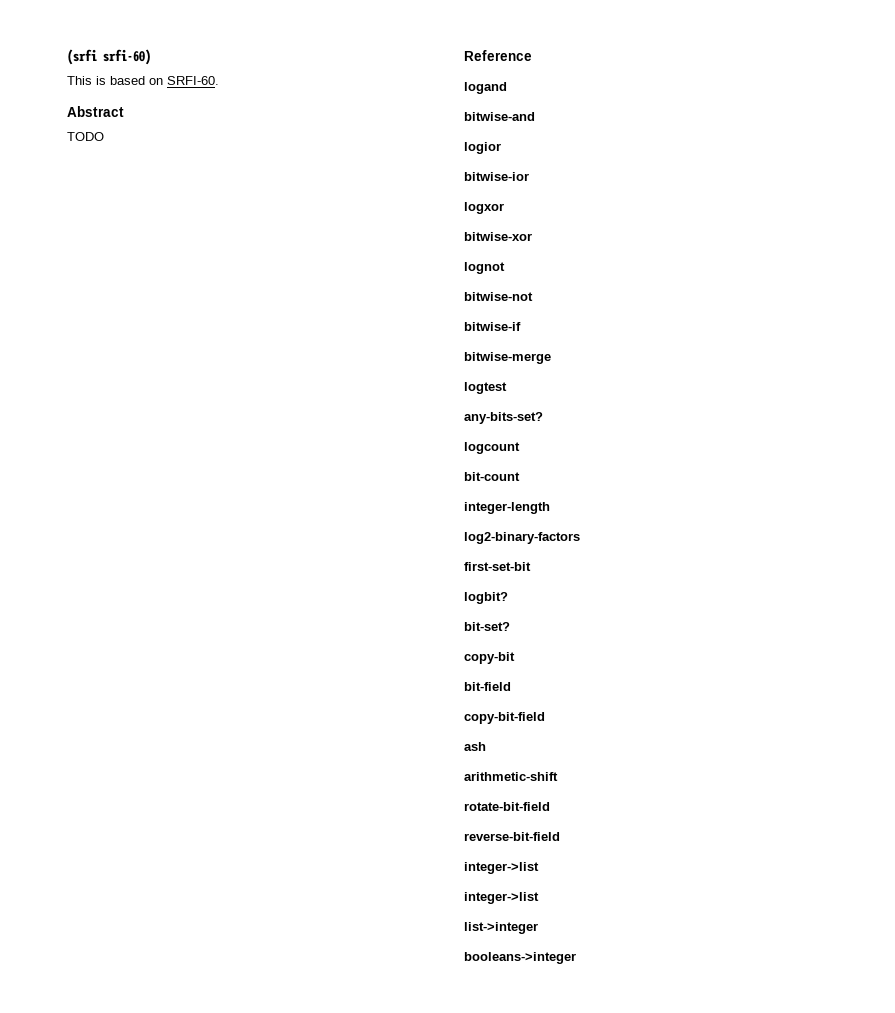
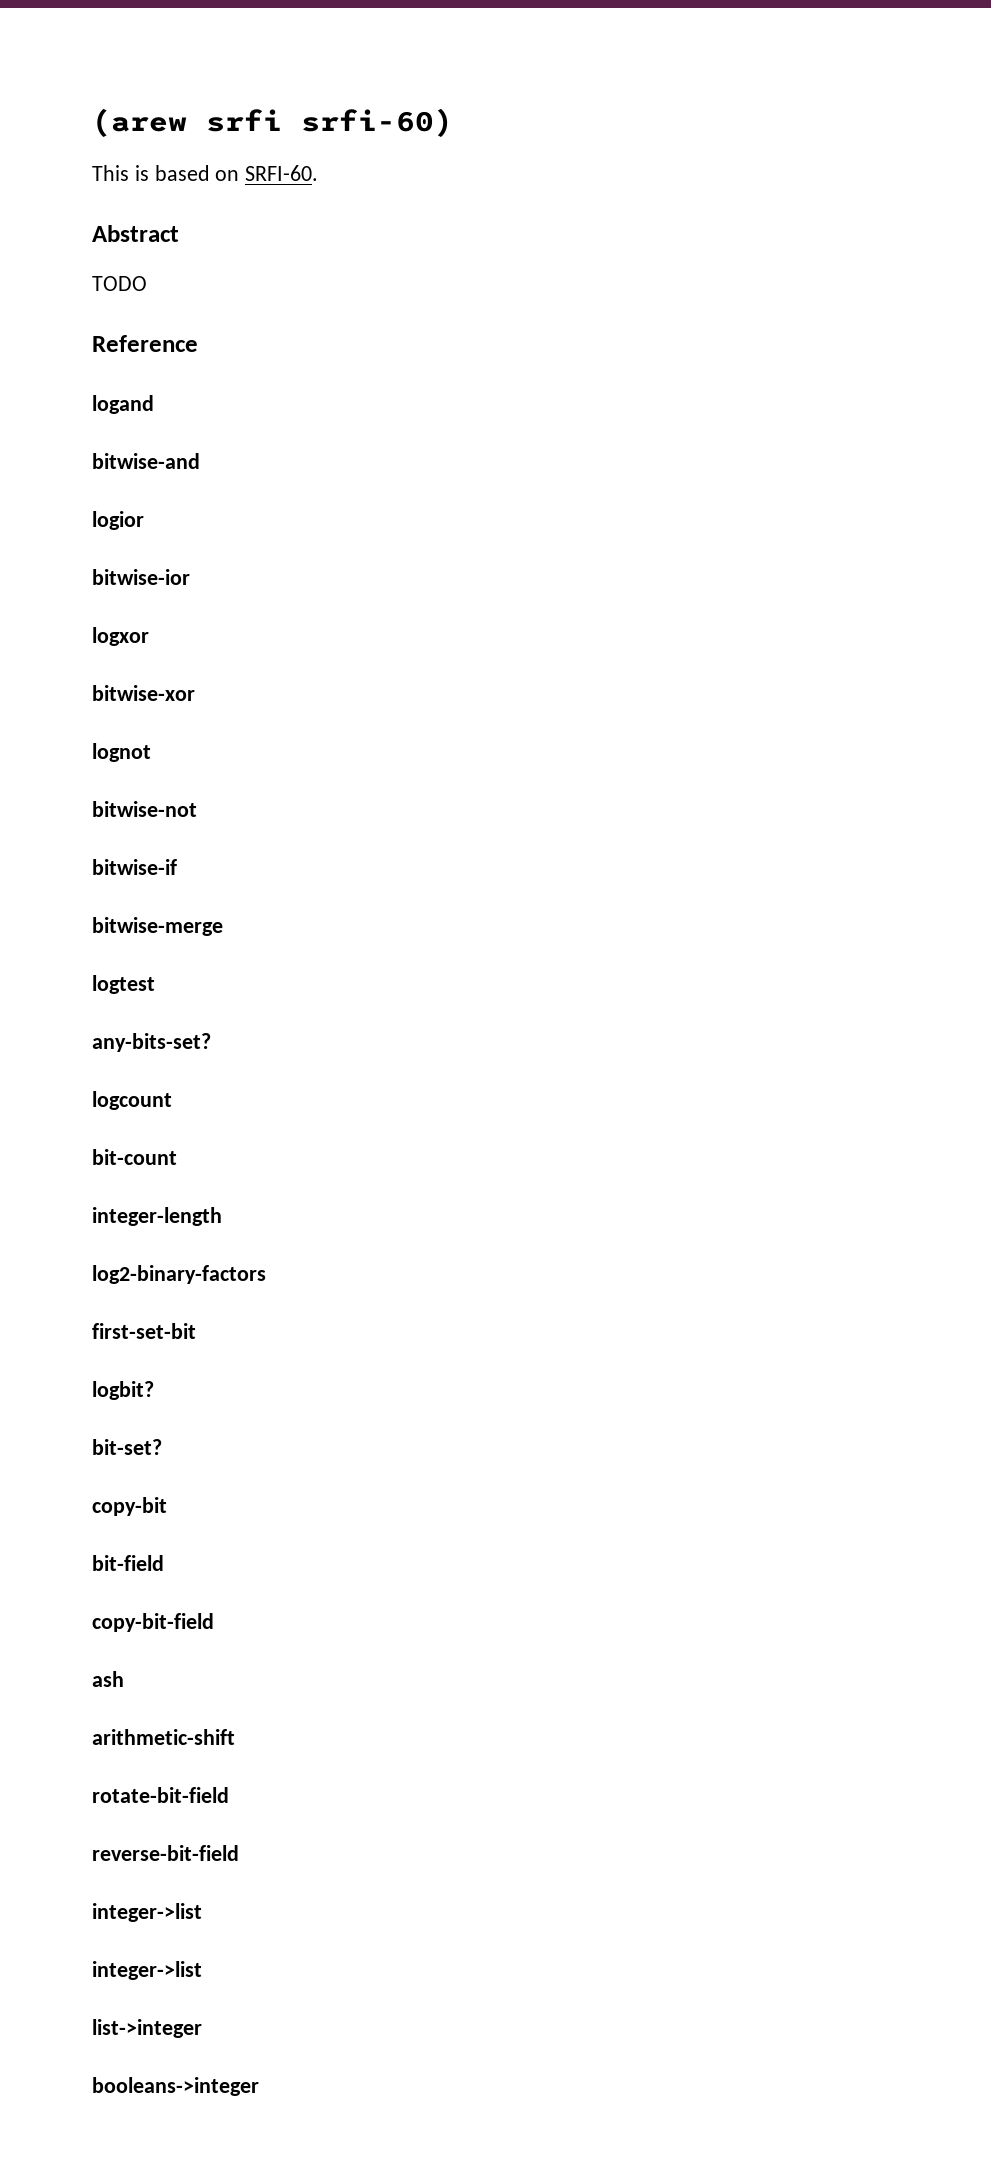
- (srfi srfi-60)
+ (arew srfi srfi-60)

